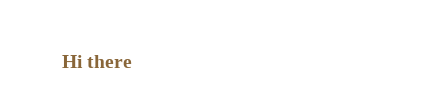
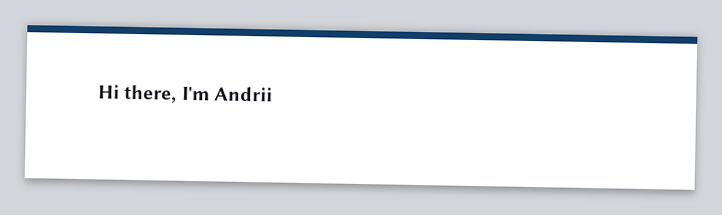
- Hi there
+ Hi there, I'm Andrii

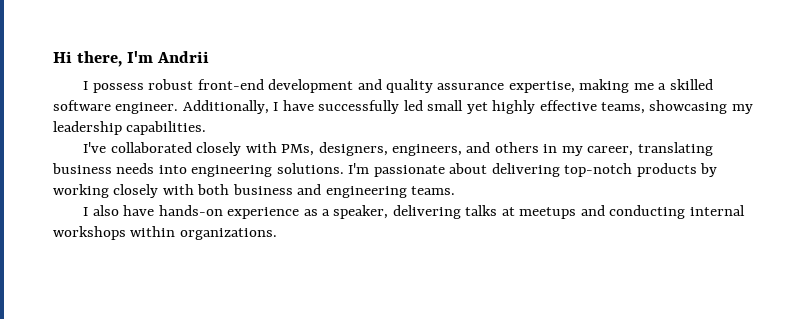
+ I possess robust front-end development and quality assurance expertise, making me a skilled software engineer. Additionally, I have successfully led small yet highly effective teams, showcasing my leadership capabilities.
+ I've collaborated closely with PMs, designers, engineers, and others in my career, translating business needs into engineering solutions. I'm passionate about delivering top-notch products by working closely with both business and engineering teams.
+ I also have hands-on experience as a speaker, delivering talks at meetups and conducting internal workshops within organizations.

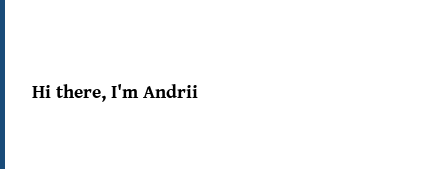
- I possess robust front-end development and quality assurance expertise, making me a skilled software engineer. Additionally, I have successfully led small yet highly effective teams, showcasing my leadership capabilities.
- I've collaborated closely with PMs, designers, engineers, and others in my career, translating business needs into engineering solutions. I'm passionate about delivering top-notch products by working closely with both business and engineering teams.
- I also have hands-on experience as a speaker, delivering talks at meetups and conducting internal workshops within organizations.

